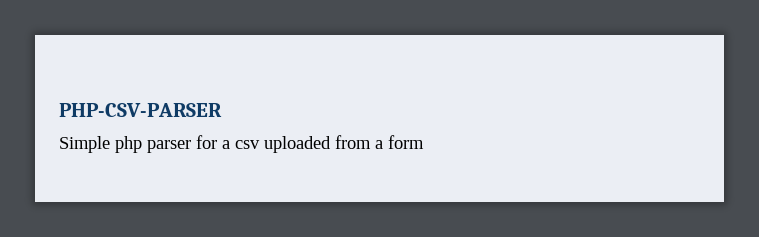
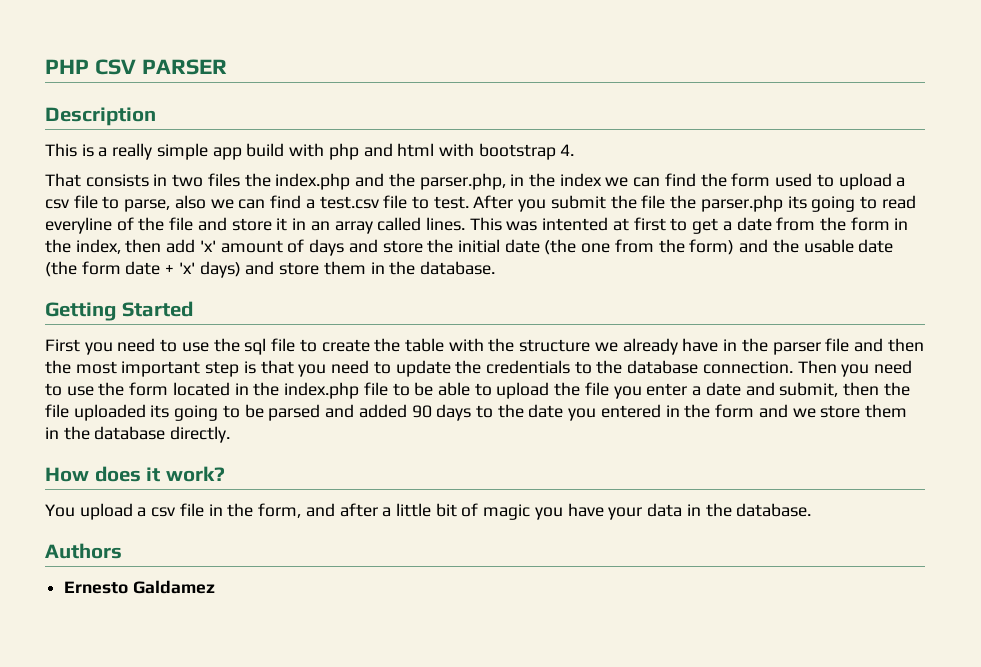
- PHP-CSV-PARSER
- Simple php parser for a csv uploaded from a form
+ PHP CSV PARSER
+ Description
+ This is a really simple app build with php and html with bootstrap 4.
+ That consists in two files the index.php and the parser.php, in the index we can find the form used to upload a csv file to parse, also we can find a test.csv file to test. After you submit the file the parser.php its going to read everyline of the file and store it in an array called lines. This was intented at first to get a date from the form in the index, then add 'x' amount of days and store the initial date (the one from the form) and the usable date (the form date + 'x' days) and store them in the database.
+ Getting Started
+ First you need to use the sql file to create the table with the structure we already have in the parser file and then the most important step is that you need to update the credentials to the database connection. Then you need to use the form located in the index.php file to be able to upload the file you enter a date and submit, then the file uploaded its going to be parsed and added 90 days to the date you entered in the form and we store them in the database directly.
+ How does it work?
+ You upload a csv file in the form, and after a little bit of magic you have your data in the database.
+ Authors
+ Ernesto Galdamez

